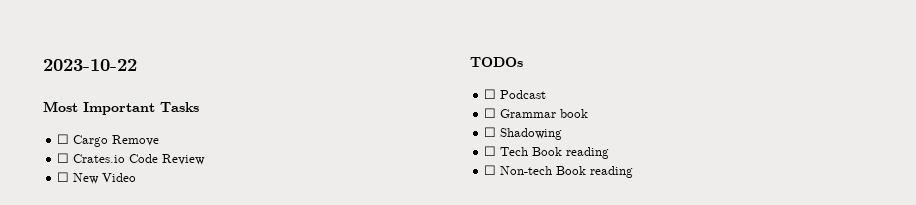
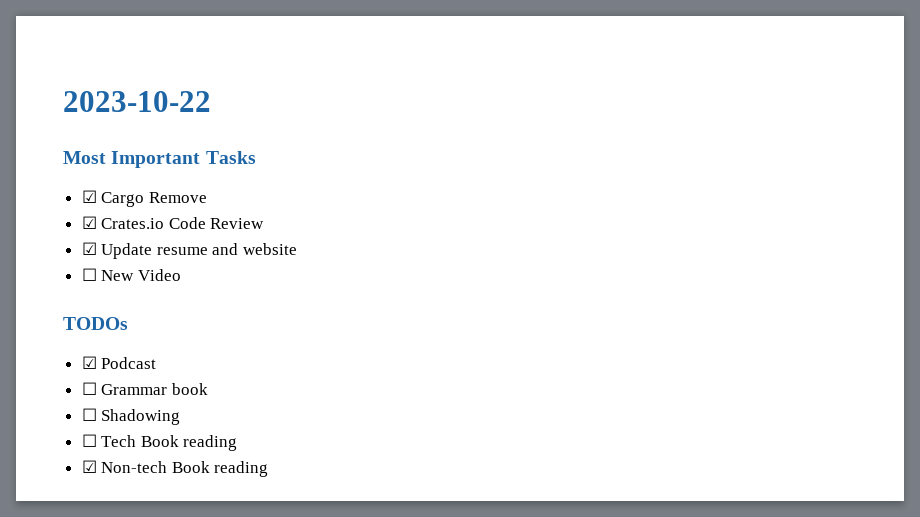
- ☐ Cargo Remove
+ ☑ Cargo Remove
- ☐ Crates.io Code Review
+ ☑ Crates.io Code Review
+ ☑ Update resume and website
- ☐ Podcast
+ ☑ Podcast
- ☐ Non-tech Book reading
+ ☑ Non-tech Book reading

